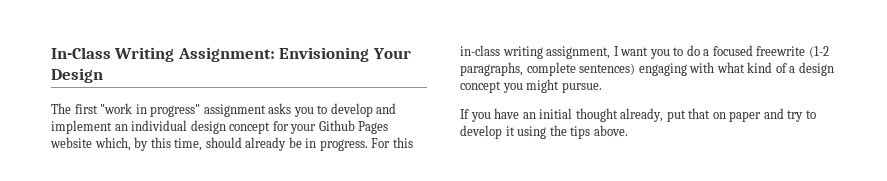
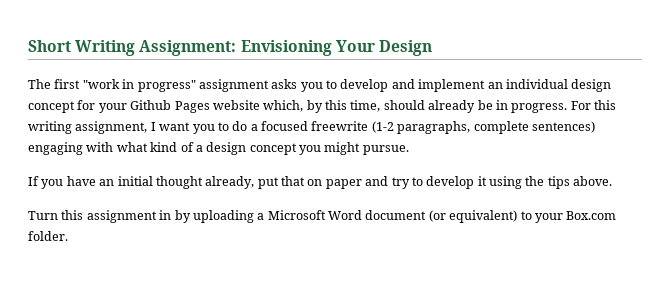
- In-Class Writing Assignment: Envisioning Your Design
+ Short Writing Assignment: Envisioning Your Design
- For this in-class writing assignment, I want you to do a focused freewrite (1-2 paragraphs, complete sentences) engaging with what kind of a design concept you might pursue.
+ For this writing assignment, I want you to do a focused freewrite (1-2 paragraphs, complete sentences) engaging with what kind of a design concept you might pursue.
+ Turn this assignment in by uploading a Microsoft Word document (or equivalent) to your Box.com folder.

